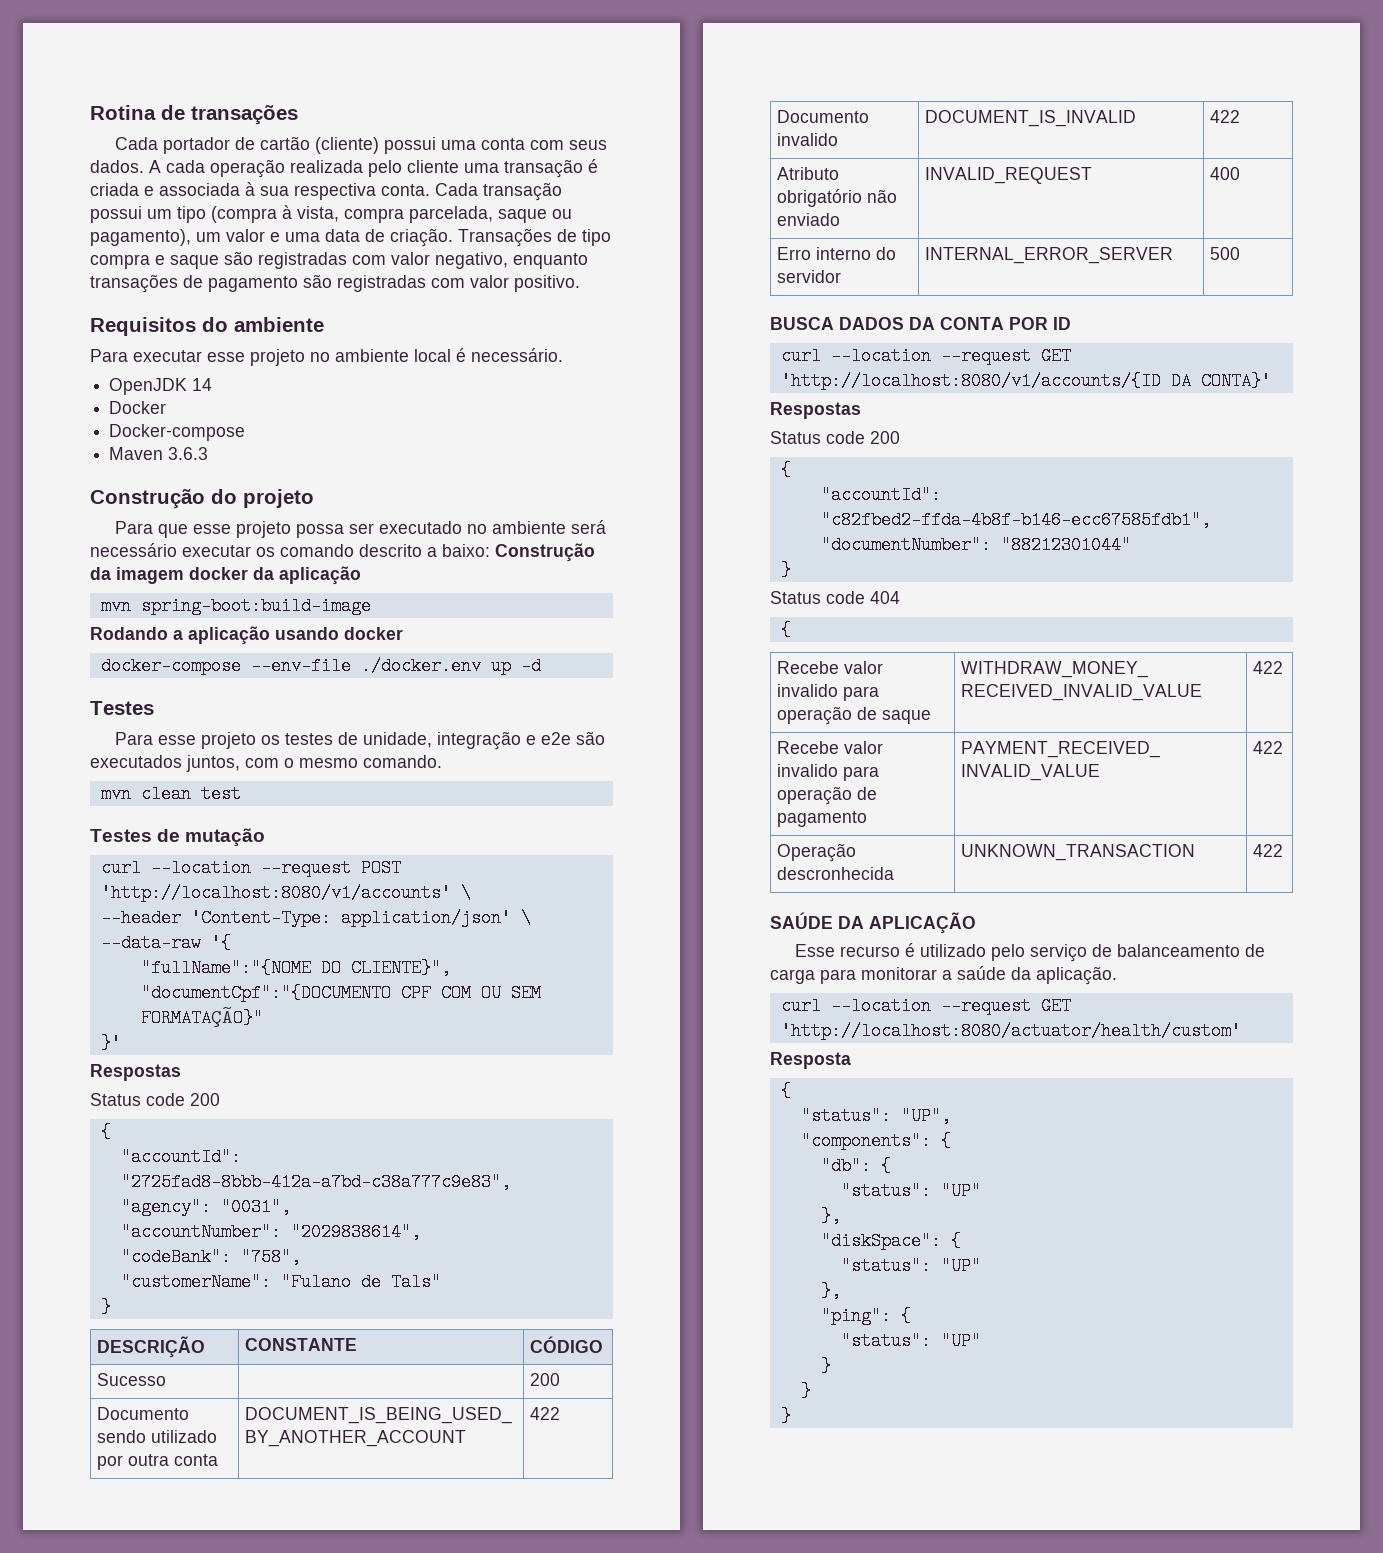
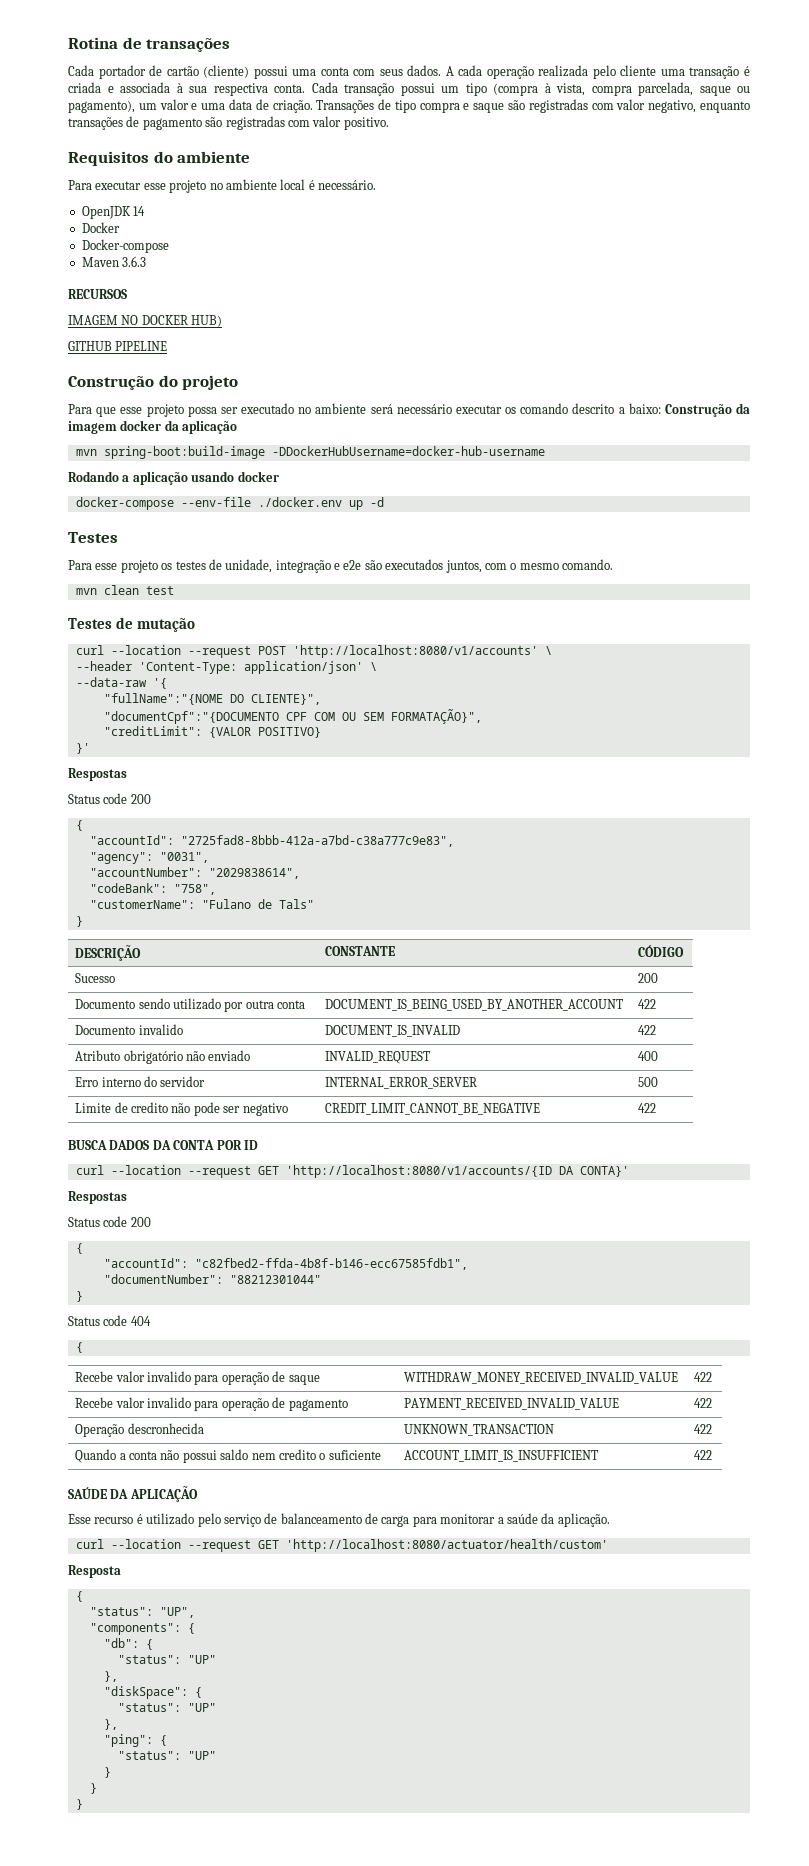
+ RECURSOS
+ IMAGEM NO DOCKER HUB)
+ GITHUB PIPELINE
- mvn spring-boot:build-image
+ mvn spring-boot:build-image -DDockerHubUsername=docker-hub-username
- "documentCpf":"{DOCUMENTO CPF COM OU SEM FORMATAÇÃO}"
+ "documentCpf":"{DOCUMENTO CPF COM OU SEM FORMATAÇÃO}",
+ "creditLimit": {VALOR POSITIVO}
+ Limite de credito não pode ser negativo | CREDIT_LIMIT_CANNOT_BE_NEGATIVE | 422
+ Quando a conta não possui saldo nem credito o suficiente | ACCOUNT_LIMIT_IS_INSUFFICIENT | 422

